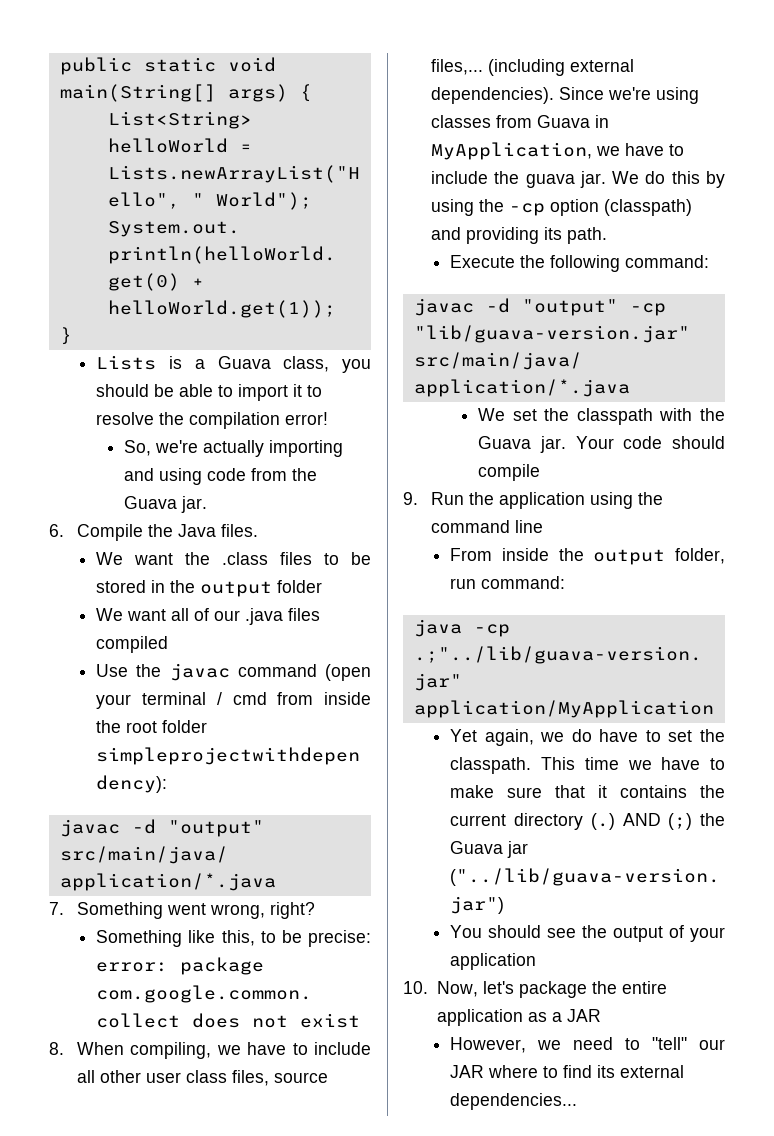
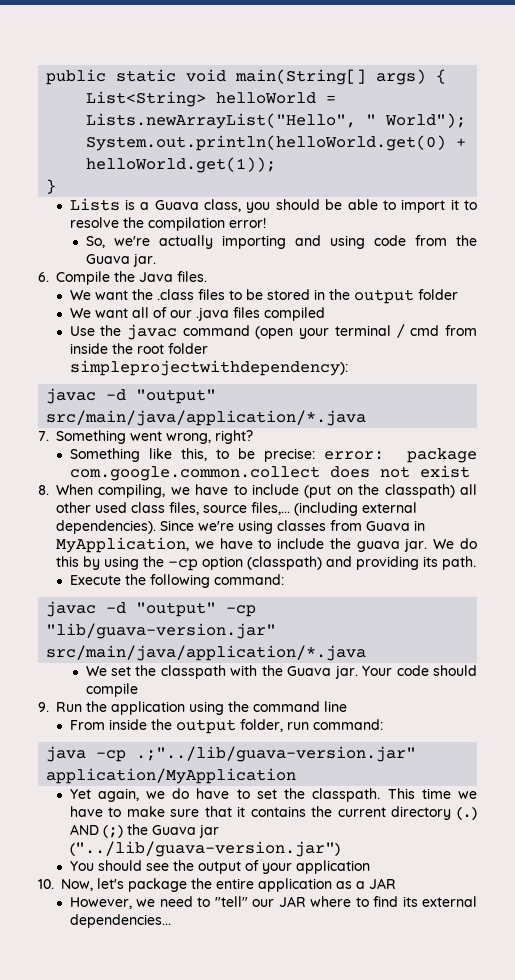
- 8. When compiling, we have to include all other user class files, source files,...
+ 8. When compiling, we have to include (put on the classpath) all other used class files, source files,...

